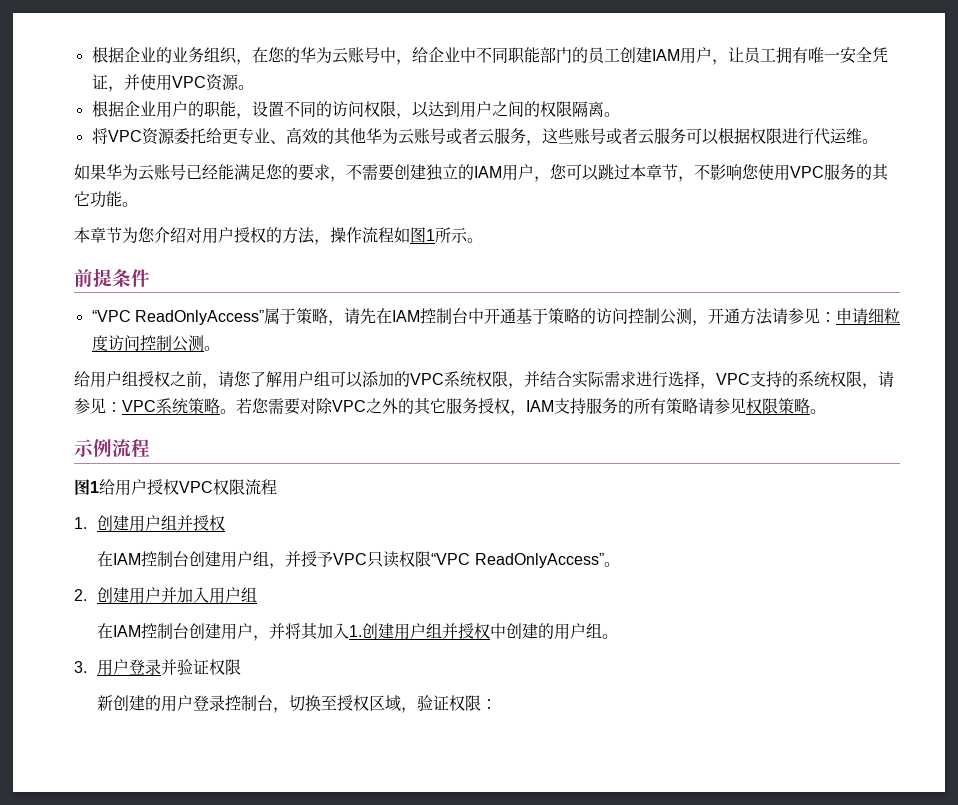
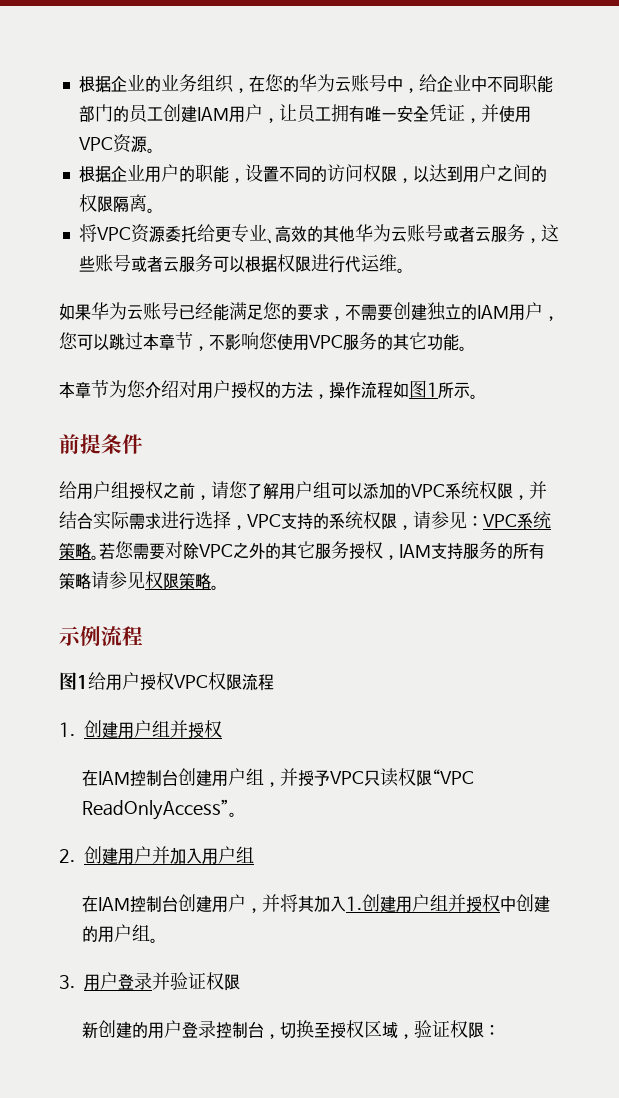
- “VPC ReadOnlyAccess”属于策略，请先在IAM控制台中开通基于策略的访问控制公测，开通方法请参见：申请细粒度访问控制公测。

